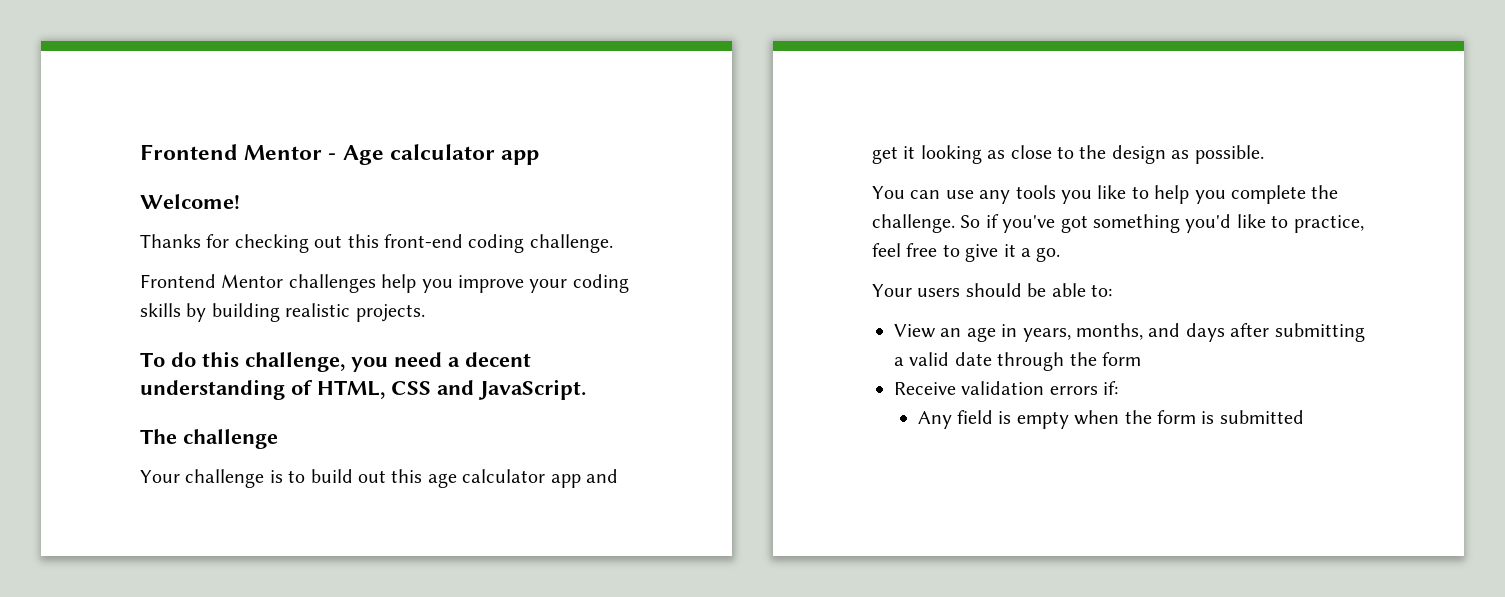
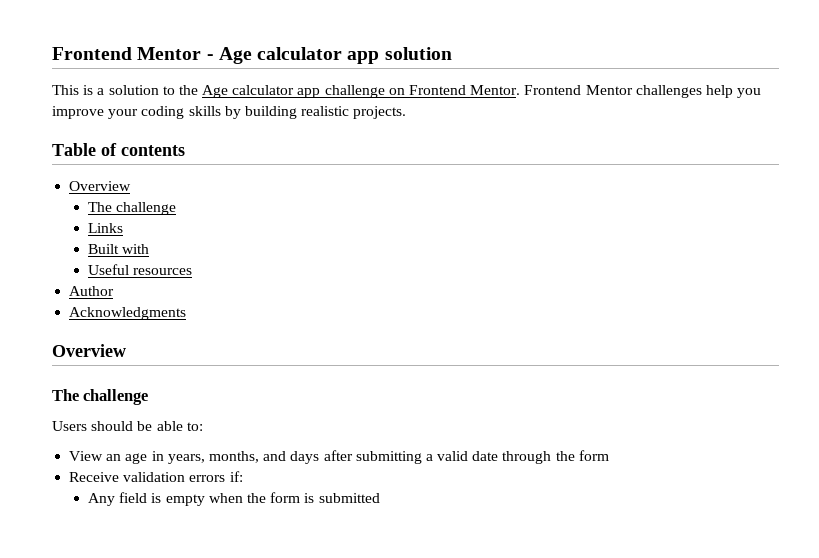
- Frontend Mentor - Age calculator app
- Welcome!
- Thanks for checking out this front-end coding challenge.
- Frontend Mentor challenges help you improve your coding skills by building realistic projects.
+ Frontend Mentor - Age calculator app solution
+ This is a solution to the Age calculator app challenge on Frontend Mentor. Frontend Mentor challenges help you improve your coding skills by building realistic projects.
- To do this challenge, you need a decent understanding of HTML, CSS and JavaScript.
+ Table of contents
+ Overview
  The challenge
- Your challenge is to build out this age calculator app and get it looking as close to the design as possible.
- You can use any tools you like to help you complete the challenge. So if you've got something you'd like to practice, feel free to give it a go.
- Your users should be able to:
+ Links
+ Built with
+ Useful resources
+ Author
+ Acknowledgments
+ Overview
+ The challenge
+ Users should be able to:

